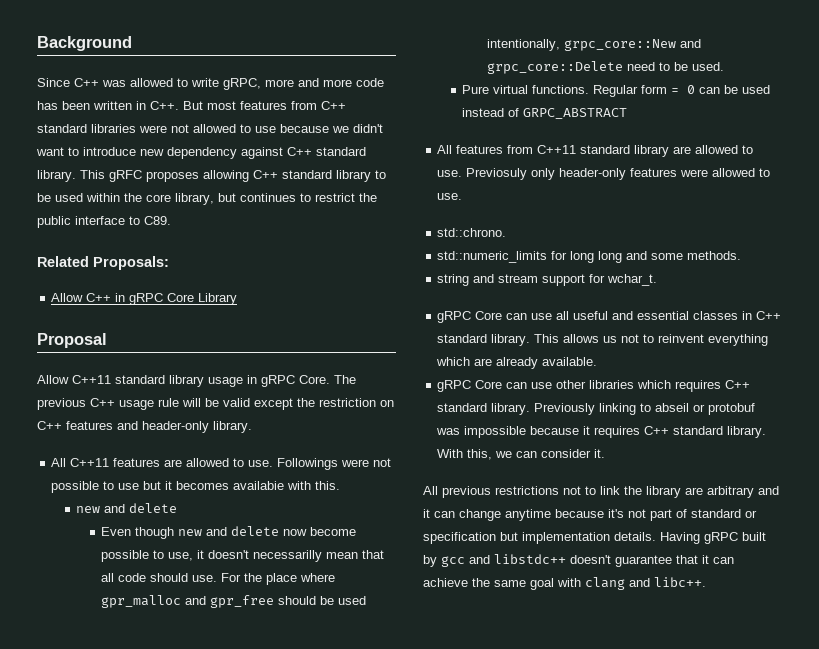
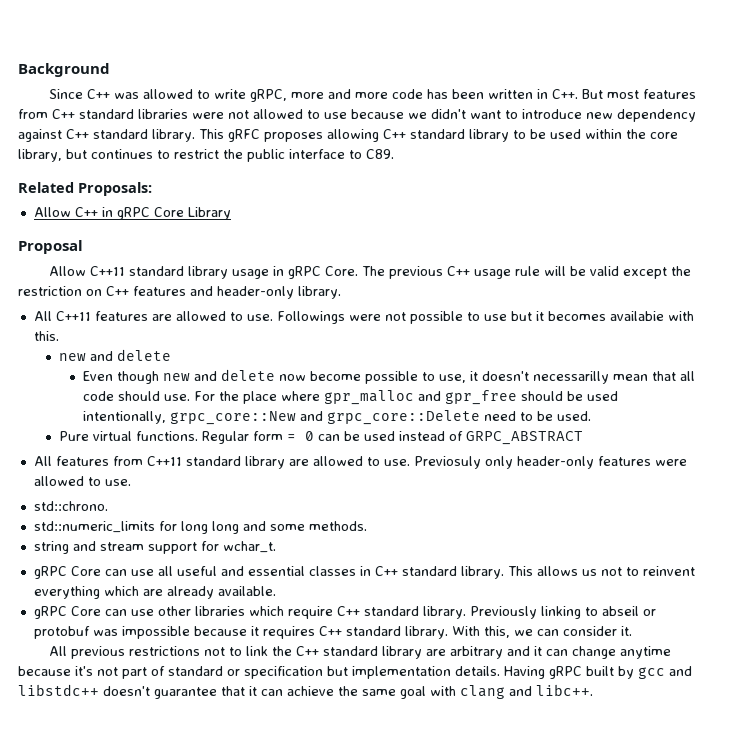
- gRPC Core can use other libraries which requires C++ standard library.
+ gRPC Core can use other libraries which require C++ standard library.
- All previous restrictions not to link the library are arbitrary and it can change anytime because it's not part of standard or specification but implementation details.
+ All previous restrictions not to link the C++ standard library are arbitrary and it can change anytime because it's not part of standard or specification but implementation details.

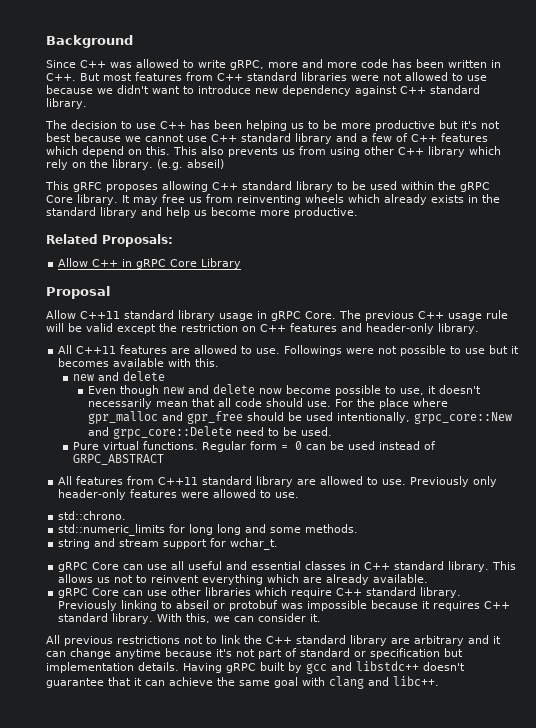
- Since C++ was allowed to write gRPC, more and more code has been written in C++. But most features from C++ standard libraries were not allowed to use because we didn't want to introduce new dependency against C++ standard library. This gRFC proposes allowing C++ standard library to be used within the core library, but continues to restrict the public interface to C89.
+ Since C++ was allowed to write gRPC, more and more code has been written in C++. But most features from C++ standard libraries were not allowed to use because we didn't want to introduce new dependency against C++ standard library.
+ The decision to use C++ has been helping us to be more productive but it's not best because we cannot use C++ standard library and a few of C++ features which depend on this. This also prevents us from using other C++ library which rely on the library. (e.g. abseil)
+ This gRFC proposes allowing C++ standard library to be used within the gRPC Core library. It may free us from reinventing wheels which already exists in the standard library and help us become more productive.
- Followings were not possible to use but it becomes availabie with this.
+ Followings were not possible to use but it becomes available with this.
- Even though new and delete now become possible to use, it doesn't necessarilly mean that all code should use.
+ Even though new and delete now become possible to use, it doesn't necessarily mean that all code should use.
- Previosuly only header-only features were allowed to use.
+ Previously only header-only features were allowed to use.

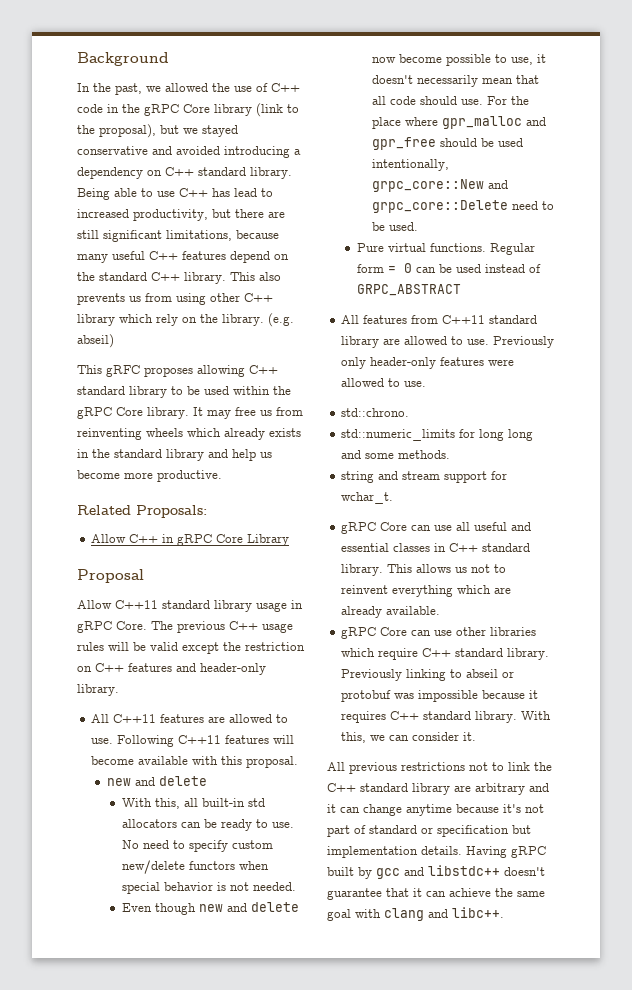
- Since C++ was allowed to write gRPC, more and more code has been written in C++. But most features from C++ standard libraries were not allowed to use because we didn't want to introduce new dependency against C++ standard library.
- The decision to use C++ has been helping us to be more productive but it's not best because we cannot use C++ standard library and a few of C++ features which depend on this.
+ In the past, we allowed the use of C++ code in the gRPC Core library (link to the proposal), but we stayed conservative and avoided introducing a dependency on C++ standard library. Being able to use C++ has lead to increased productivity, but there are still significant limitations, because many useful C++ features depend on the standard C++ library.
- The previous C++ usage rule will be valid except the restriction on C++ features and header-only library.
+ The previous C++ usage rules will be valid except the restriction on C++ features and header-only library.
- Followings were not possible to use but it becomes available with this.
+ Following C++11 features will become available with this proposal.
  new and delete
+ With this, all built-in std allocators can be ready to use. No need to specify custom new/delete functors when special behavior is not needed.

